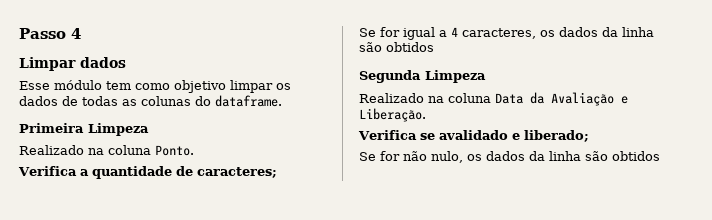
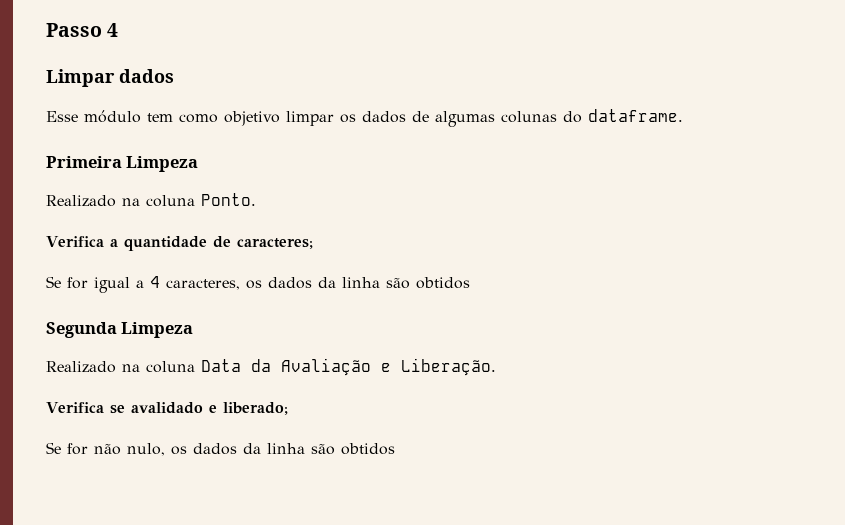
- Esse módulo tem como objetivo limpar os dados de todas as colunas do dataframe.
+ Esse módulo tem como objetivo limpar os dados de algumas colunas do dataframe.

